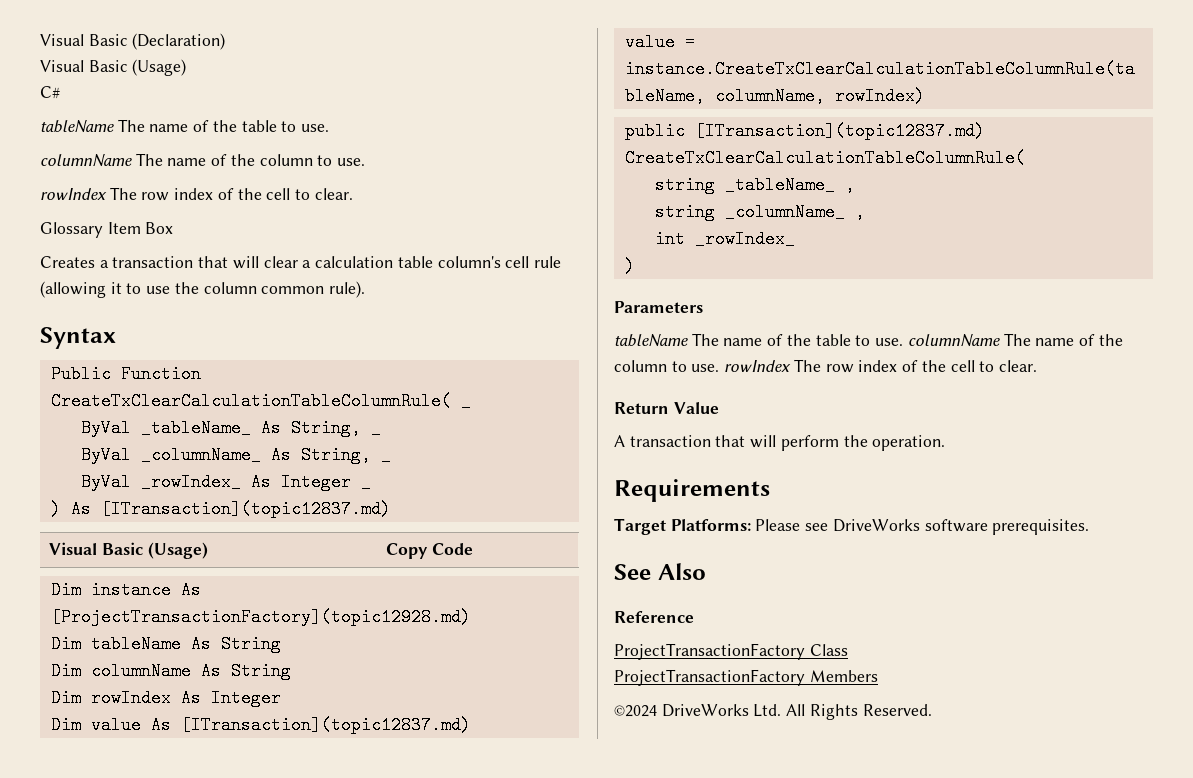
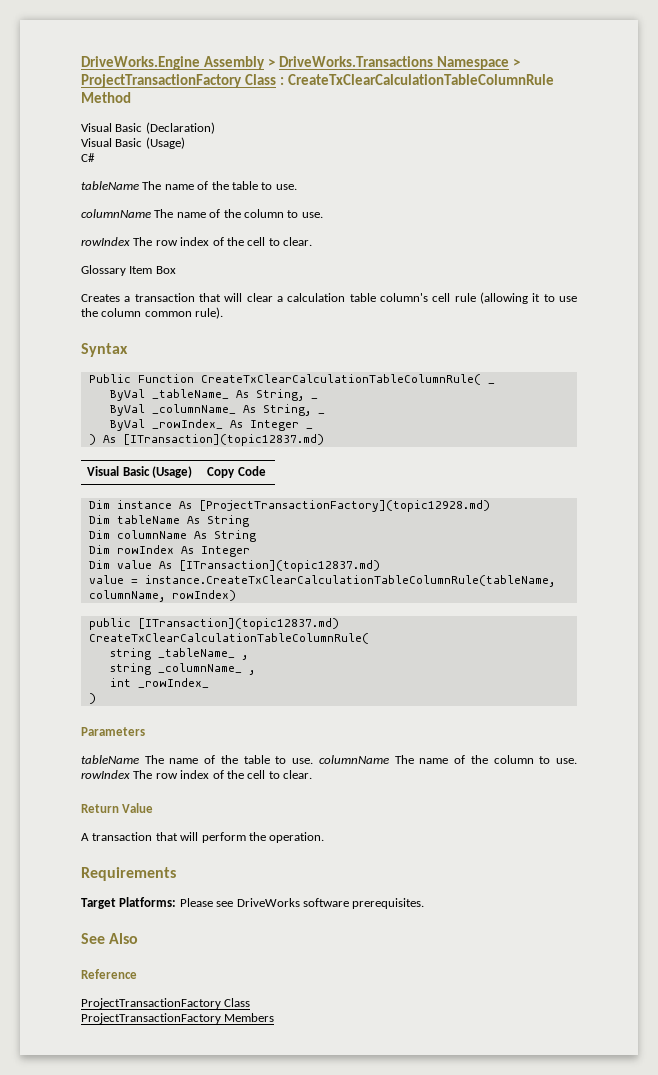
+ DriveWorks.Engine Assembly > DriveWorks.Transactions Namespace > ProjectTransactionFactory Class : CreateTxClearCalculationTableColumnRule Method
- ©2024 DriveWorks Ltd. All Rights Reserved.

